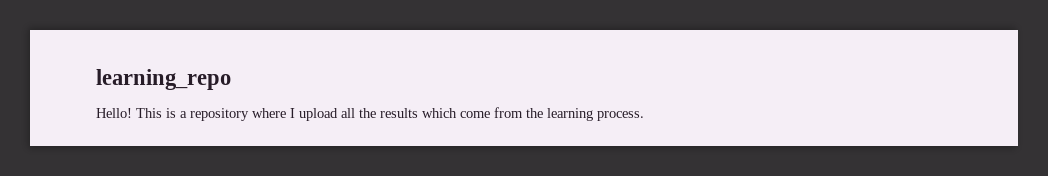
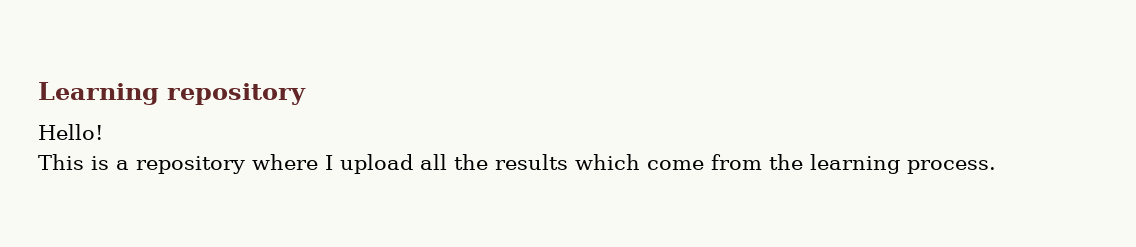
- learning_repo
+ Learning repository
- Hello! This is a repository where I upload all the results which come from the learning process.
+ Hello!
+ This is a repository where I upload all the results which come from the learning process.

